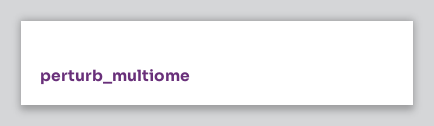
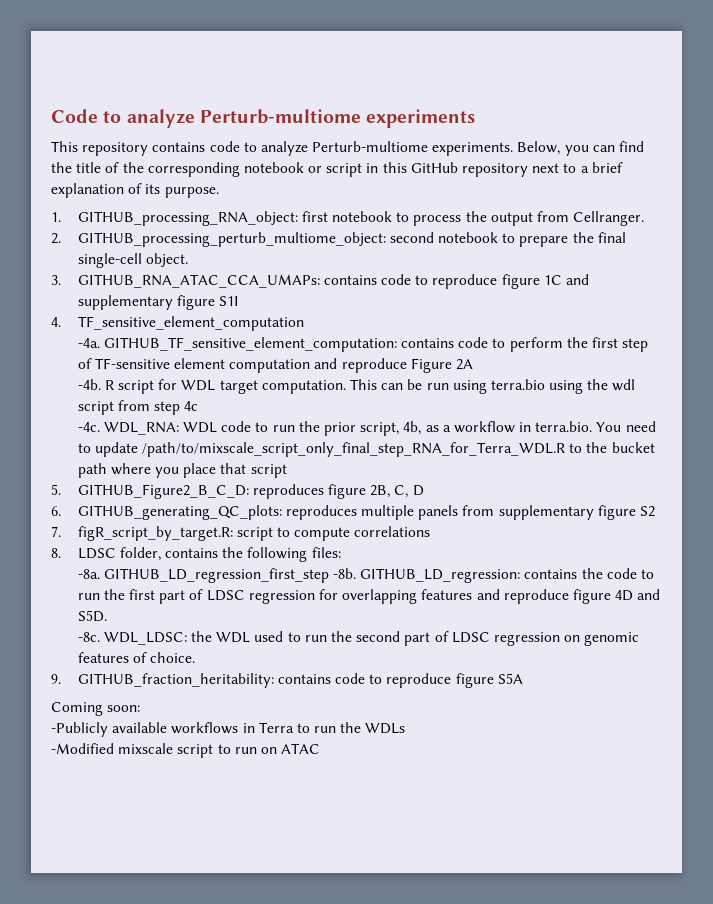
- perturb_multiome
+ Code to analyze Perturb-multiome experiments
+ This repository contains code to analyze Perturb-multiome experiments. Below, you can find the title of the corresponding notebook or script in this GitHub repository next to a brief explanation of its purpose.
+ 1. GITHUB_processing_RNA_object: first notebook to process the output from Cellranger.
+ 2. GITHUB_processing_perturb_multiome_object: second notebook to prepare the final single-cell object.
+ 3. GITHUB_RNA_ATAC_CCA_UMAPs: contains code to reproduce figure 1C and supplementary figure S1I
+ 4. TF_sensitive_element_computation
+ -4a. GITHUB_TF_sensitive_element_computation: contains code to perform the first step of TF-sensitive element computation and reproduce Figure 2A
+ -4b. R script for WDL target computation. This can be run using terra.bio using the wdl script from step 4c
+ -4c. WDL_RNA: WDL code to run the prior script, 4b, as a workflow in terra.bio. You need to update /path/to/mixscale_script_only_final_step_RNA_for_Terra_WDL.R to the bucket path where you place that script
+ 5. GITHUB_Figure2_B_C_D: reproduces figure 2B, C, D
+ 6. GITHUB_generating_QC_plots: reproduces multiple panels from supplementary figure S2
+ 7. figR_script_by_target.R: script to compute correlations
+ 8. LDSC folder, contains the following files:
+ -8a. GITHUB_LD_regression_first_step -8b. GITHUB_LD_regression: contains the code to run the first part of LDSC regression for overlapping features and reproduce figure 4D and S5D.
+ -8c. WDL_LDSC: the WDL used to run the second part of LDSC regression on genomic features of choice.
+ 9. GITHUB_fraction_heritability: contains code to reproduce figure S5A
+ Coming soon:
+ -Publicly available workflows in Terra to run the WDLs
+ -Modified mixscale script to run on ATAC

